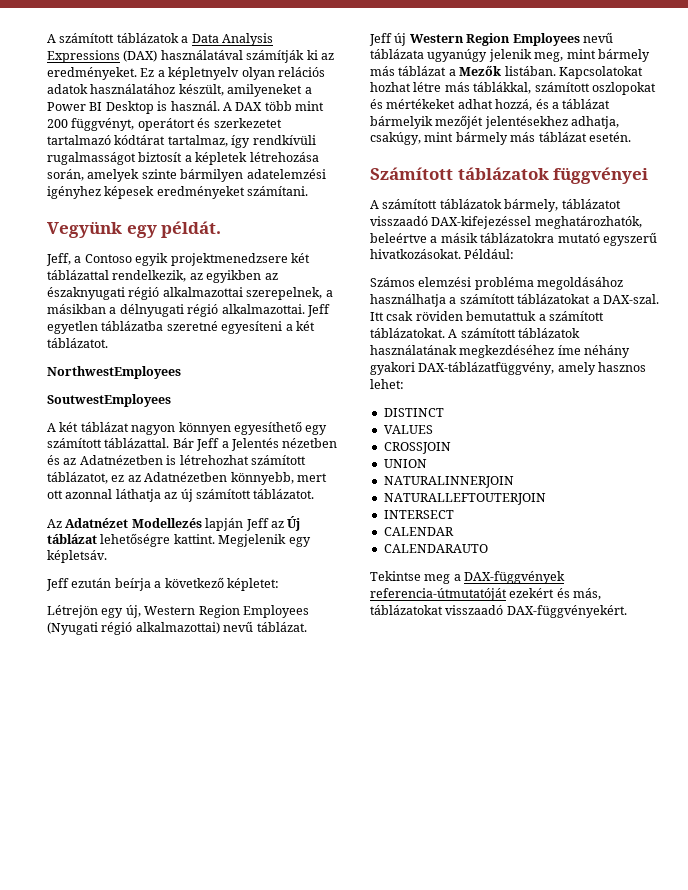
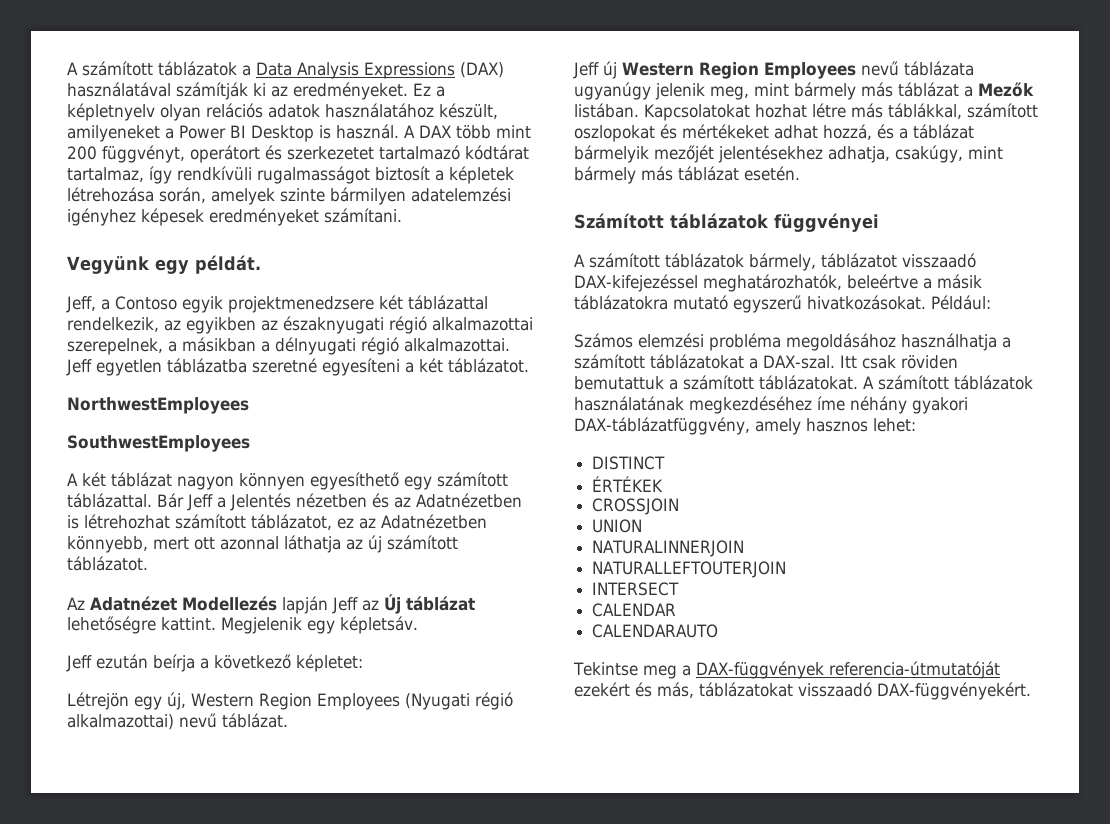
- SoutwestEmployees
+ SouthwestEmployees
- VALUES
+ ÉRTÉKEK

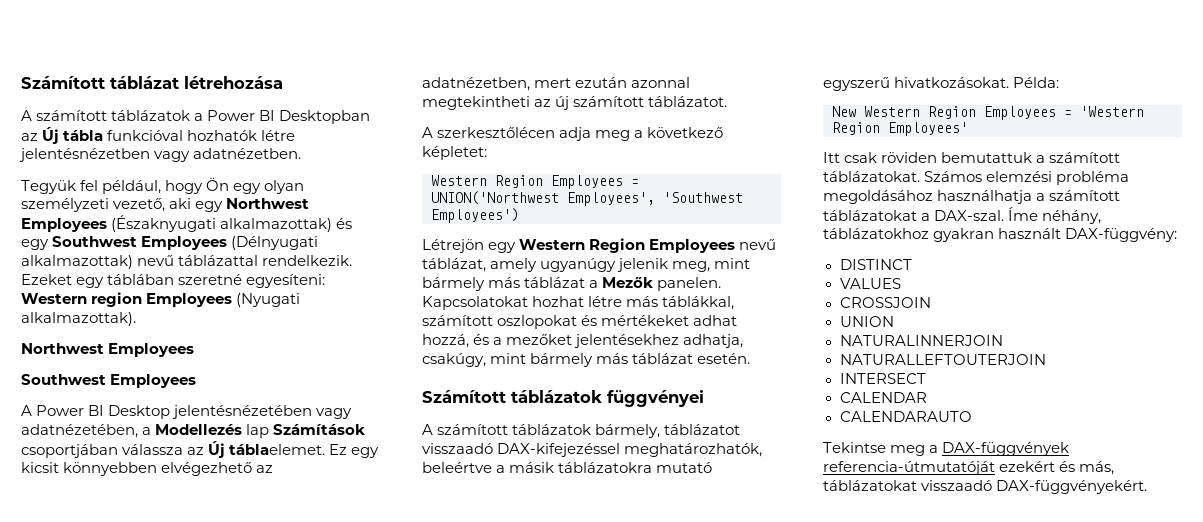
+ Számított táblázat létrehozása
- A számított táblázatok a Data Analysis Expressions (DAX) használatával számítják ki az eredményeket. Ez a képletnyelv olyan relációs adatok használatához készült, amilyeneket a Power BI Desktop is használ. A DAX több mint 200 függvényt, operátort és szerkezetet tartalmazó kódtárat tartalmaz, így rendkívüli rugalmasságot biztosít a képletek létrehozása során, amelyek szinte bármilyen adatelemzési igényhez képesek eredményeket számítani.
- Vegyünk egy példát.
- Jeff, a Contoso egyik projektmenedzsere két táblázattal rendelkezik, az egyikben az északnyugati régió alkalmazottai szerepelnek, a másikban a délnyugati régió alkalmazottai. Jeff egyetlen táblázatba szeretné egyesíteni a két táblázatot.
- NorthwestEmployees
- SouthwestEmployees
- A két táblázat nagyon könnyen egyesíthető egy számított táblázattal. Bár Jeff a Jelentés nézetben és az Adatnézetben is létrehozhat számított táblázatot, ez az Adatnézetben könnyebb, mert ott azonnal láthatja az új számított táblázatot.
- Az Adatnézet Modellezés lapján Jeff az Új táblázat lehetőségre kattint. Megjelenik egy képletsáv.
- Jeff ezután beírja a következő képletet:
- Létrejön egy új, Western Region Employees (Nyugati régió alkalmazottai) nevű táblázat.
- Jeff új Western Region Employees nevű táblázata ugyanúgy jelenik meg, mint bármely más táblázat a Mezők listában.
+ A számított táblázatok a Power BI Desktopban az Új tábla funkcióval hozhatók létre jelentésnézetben vagy adatnézetben.
+ Tegyük fel például, hogy Ön egy olyan személyzeti vezető, aki egy Northwest Employees (Északnyugati alkalmazottak) és egy Southwest Employees (Délnyugati alkalmazottak) nevű táblázattal rendelkezik. Ezeket egy táblában szeretné egyesíteni: Western region Employees (Nyugati alkalmazottak).
+ Northwest Employees
+ Southwest Employees
+ A Power BI Desktop jelentésnézetében vagy adatnézetében, a Modellezés lap Számítások csoportjában válassza az Új táblaelemet. Ez egy kicsit könnyebben elvégezhető az adatnézetben, mert ezután azonnal megtekintheti az új számított táblázatot.
+ A szerkesztőlécen adja meg a következő képletet:
+ Western Region Employees = UNION('Northwest Employees', 'Southwest Employees')
+ Létrejön egy Western Region Employees nevű táblázat, amely ugyanúgy jelenik meg, mint bármely más táblázat a Mezők panelen.
- Kapcsolatokat hozhat létre más táblákkal, számított oszlopokat és mértékeket adhat hozzá, és a táblázat bármelyik mezőjét jelentésekhez adhatja, csakúgy, mint bármely más táblázat esetén.
+ Kapcsolatokat hozhat létre más táblákkal, számított oszlopokat és mértékeket adhat hozzá, és a mezőket jelentésekhez adhatja, csakúgy, mint bármely más táblázat esetén.
- Például:
- Számos elemzési probléma megoldásához használhatja a számított táblázatokat a DAX-szal.
+ Példa:
+ New Western Region Employees = 'Western Region Employees'
+ Itt csak röviden bemutattuk a számított táblázatokat. Számos elemzési probléma megoldásához használhatja a számított táblázatokat a DAX-szal.
- Itt csak röviden bemutattuk a számított táblázatokat. A számított táblázatok használatának megkezdéséhez íme néhány gyakori DAX-táblázatfüggvény, amely hasznos lehet:
+ Íme néhány, táblázatokhoz gyakran használt DAX-függvény:
- ÉRTÉKEK
+ VALUES

